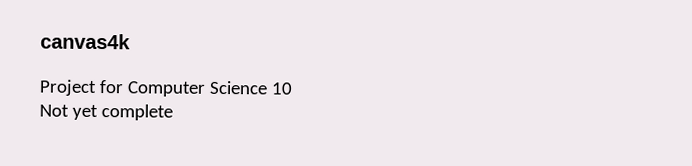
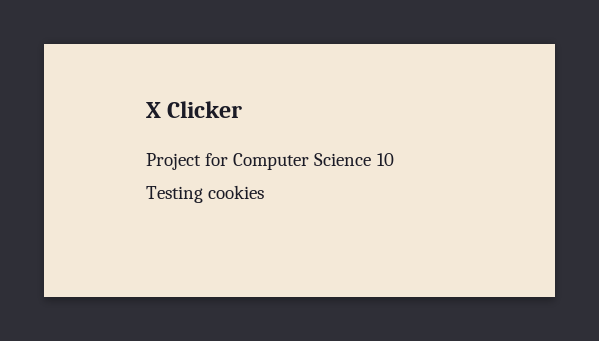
- canvas4k
+ X Clicker
- Not yet complete
+ Testing cookies

